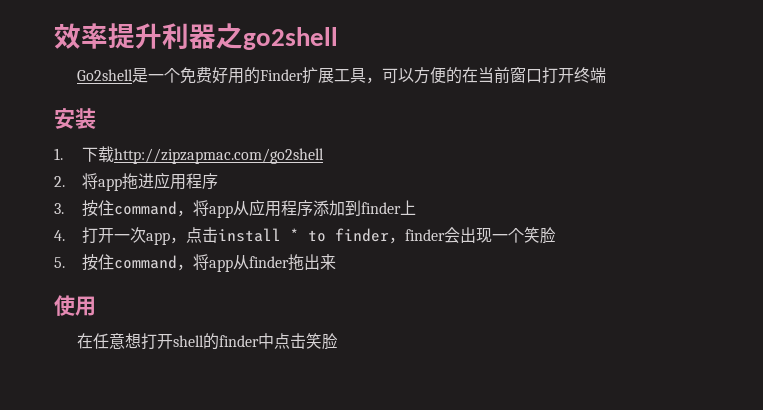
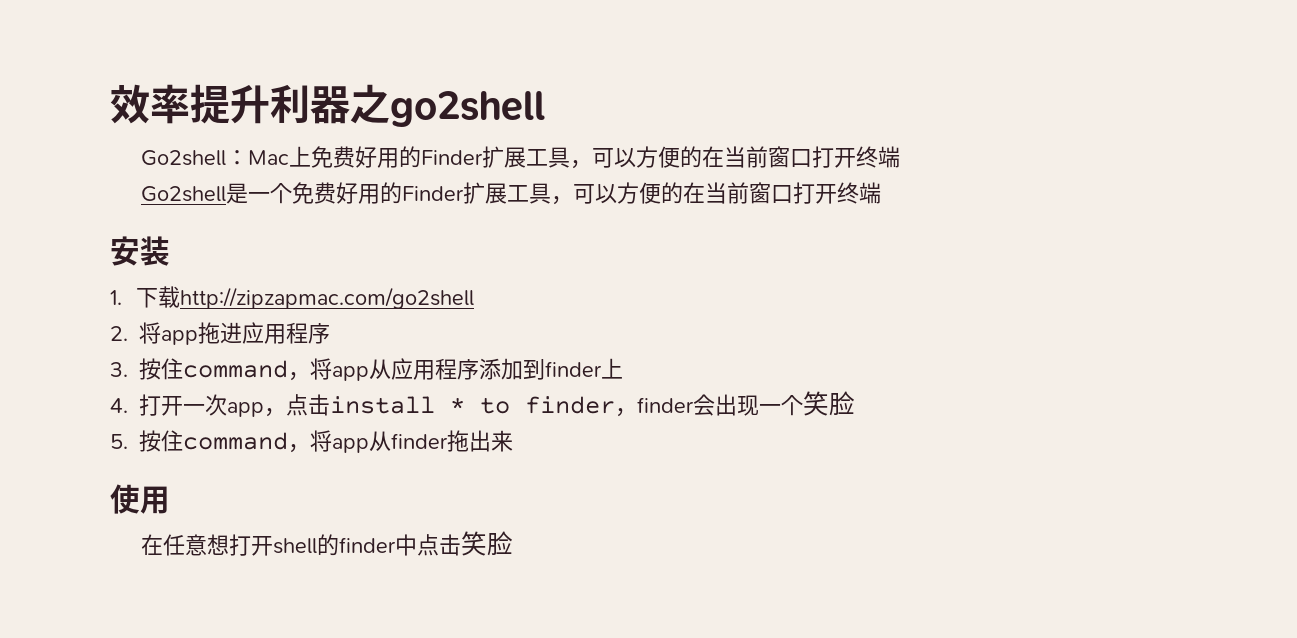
+ Go2shell：Mac上免费好用的Finder扩展工具，可以方便的在当前窗口打开终端

